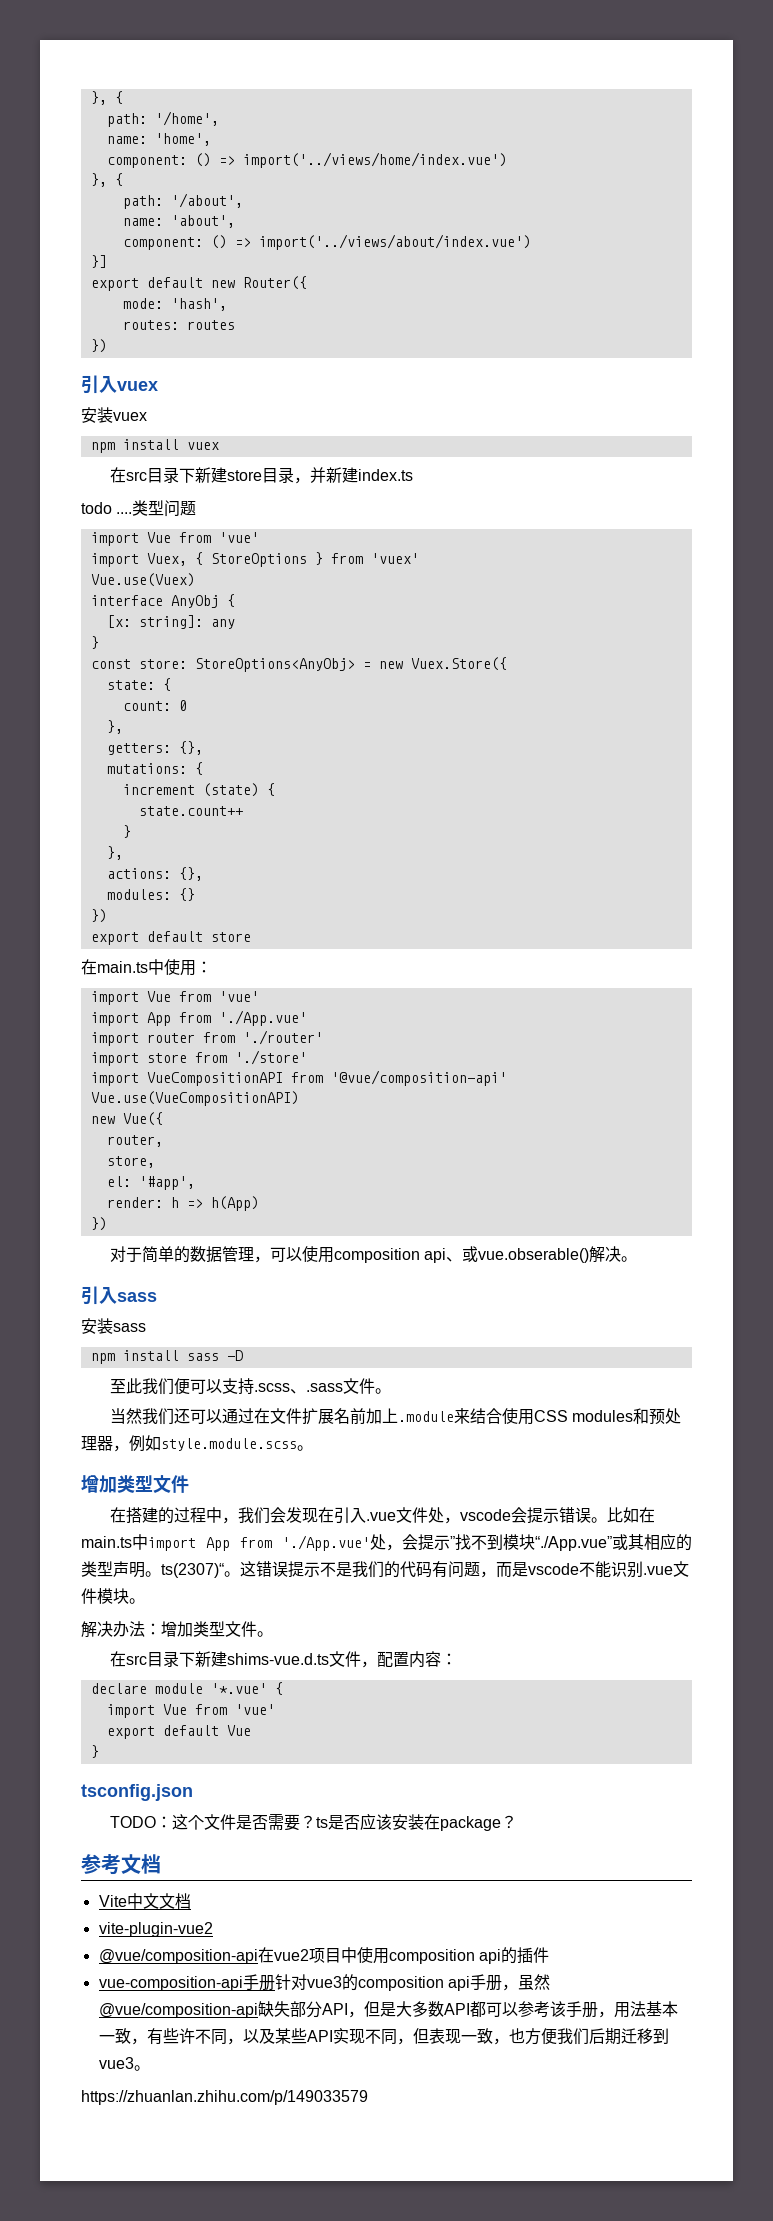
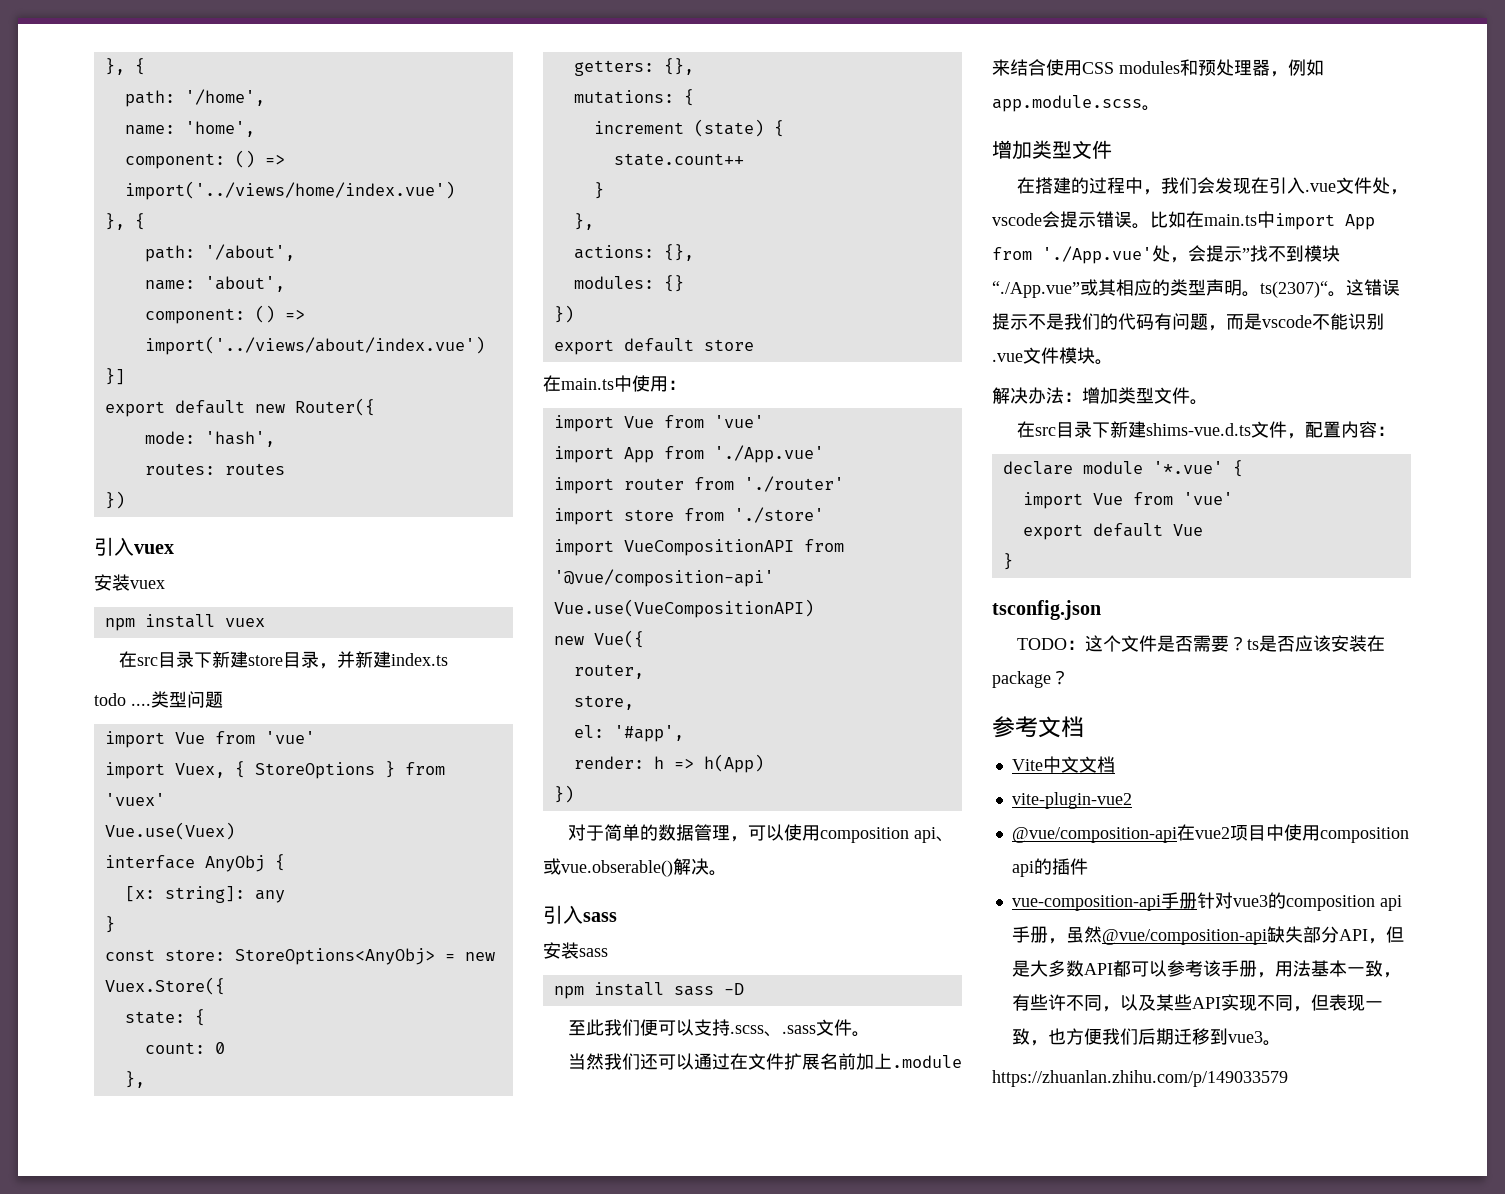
- 当然我们还可以通过在文件扩展名前加上.module来结合使用CSS modules和预处理器，例如style.module.scss。
+ 当然我们还可以通过在文件扩展名前加上.module来结合使用CSS modules和预处理器，例如app.module.scss。

